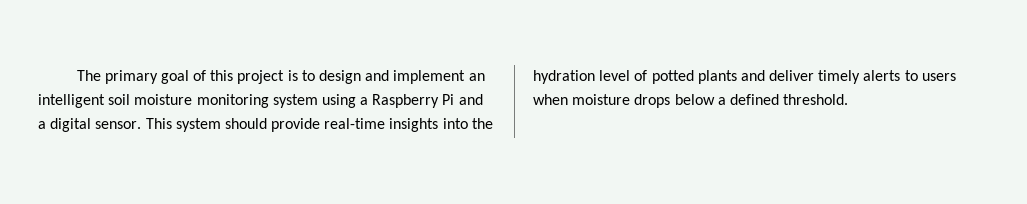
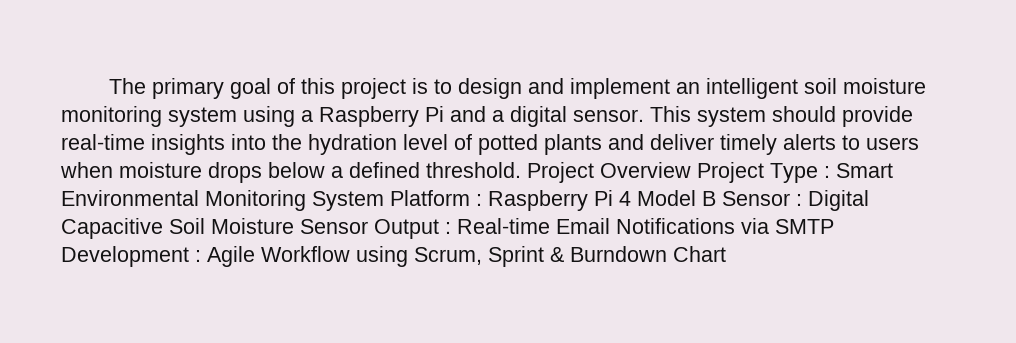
+ Project Overview Project Type : Smart Environmental Monitoring System Platform : Raspberry Pi 4 Model B Sensor : Digital Capacitive Soil Moisture Sensor Output : Real-time Email Notifications via SMTP Development : Agile Workflow using Scrum, Sprint & Burndown Chart

